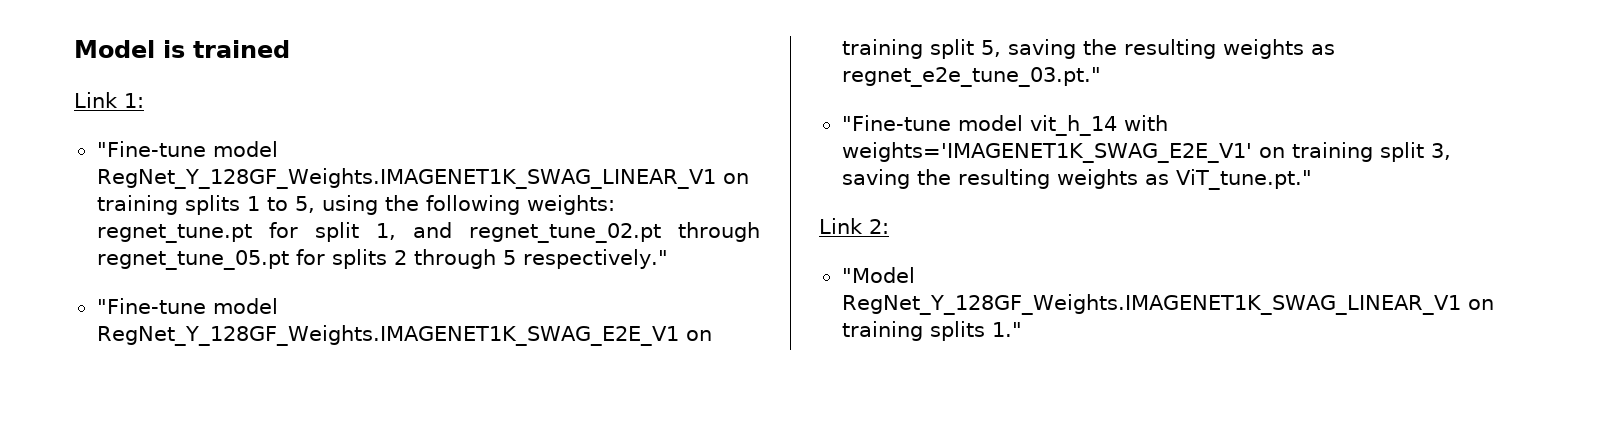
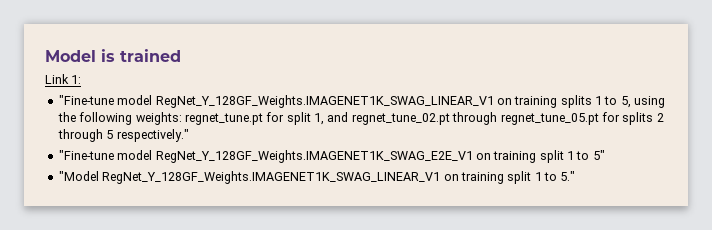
- "Fine-tune model RegNet_Y_128GF_Weights.IMAGENET1K_SWAG_E2E_V1 on training split 5, saving the resulting weights as regnet_e2e_tune_03.pt."
- "Fine-tune model vit_h_14 with weights='IMAGENET1K_SWAG_E2E_V1' on training split 3, saving the resulting weights as ViT_tune.pt."
- Link 2:
+ "Fine-tune model RegNet_Y_128GF_Weights.IMAGENET1K_SWAG_E2E_V1 on training split 1 to 5"
- "Model RegNet_Y_128GF_Weights.IMAGENET1K_SWAG_LINEAR_V1 on training splits 1."
+ "Model RegNet_Y_128GF_Weights.IMAGENET1K_SWAG_LINEAR_V1 on training split 1 to 5."

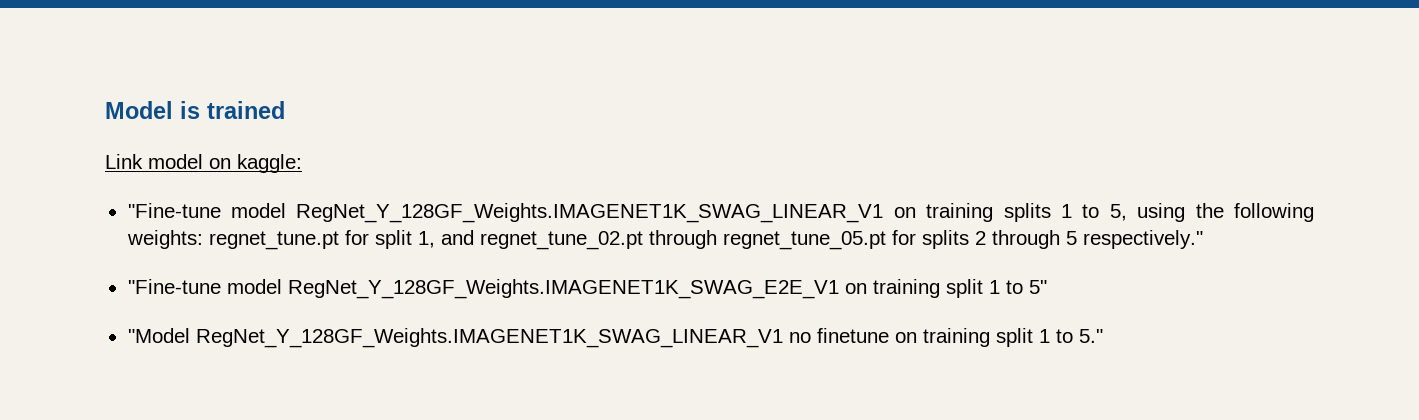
- Link 1:
+ Link model on kaggle:
- "Model RegNet_Y_128GF_Weights.IMAGENET1K_SWAG_LINEAR_V1 on training split 1 to 5."
+ "Model RegNet_Y_128GF_Weights.IMAGENET1K_SWAG_LINEAR_V1 no finetune on training split 1 to 5."

